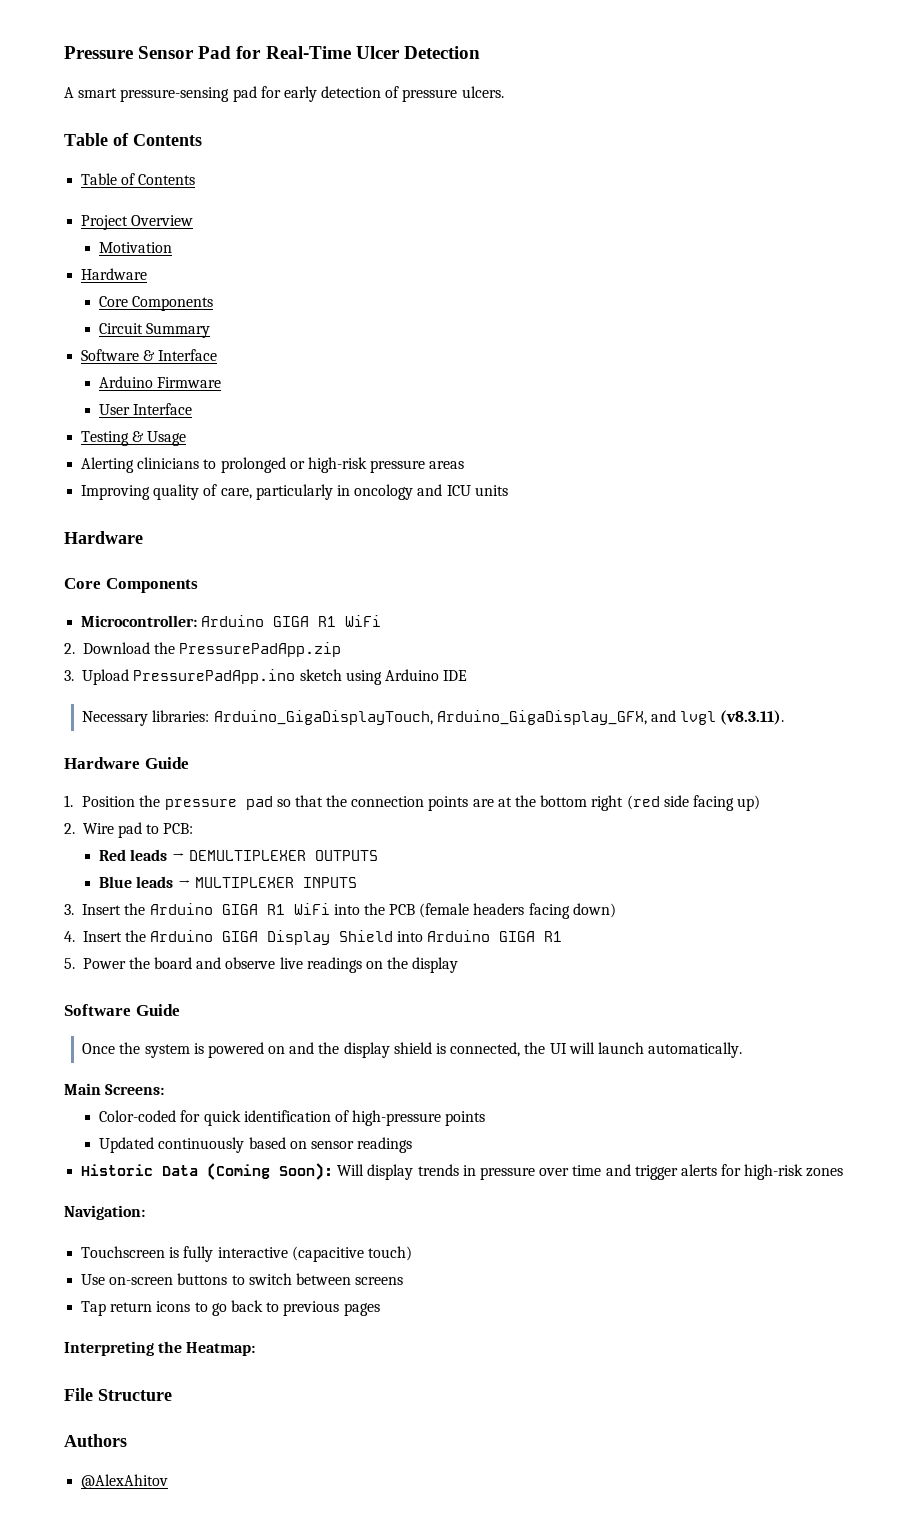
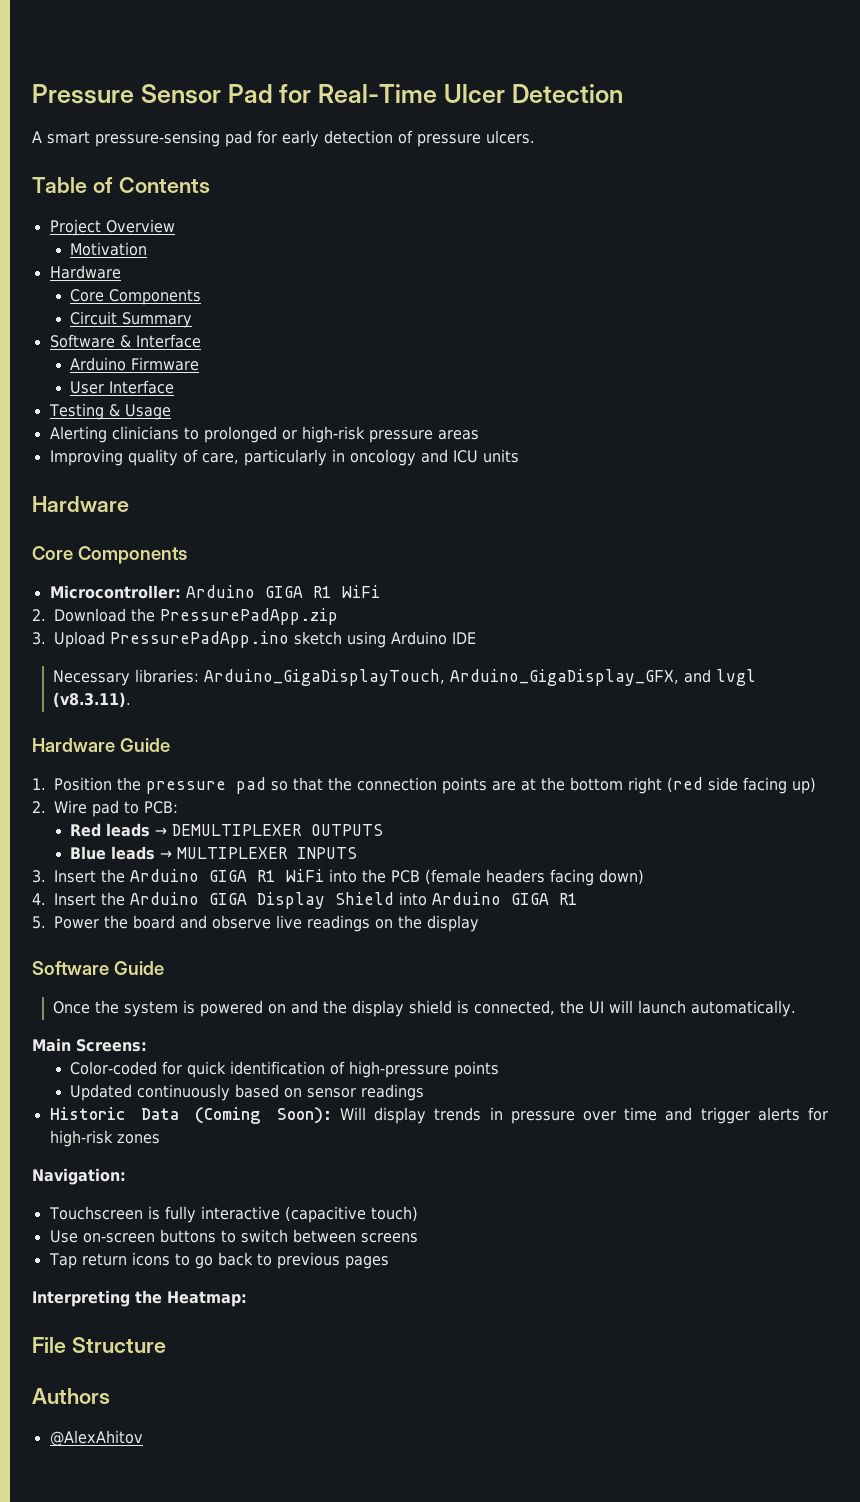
  A smart pressure-sensing pad for early detection of pressure ulcers.
- Table of Contents

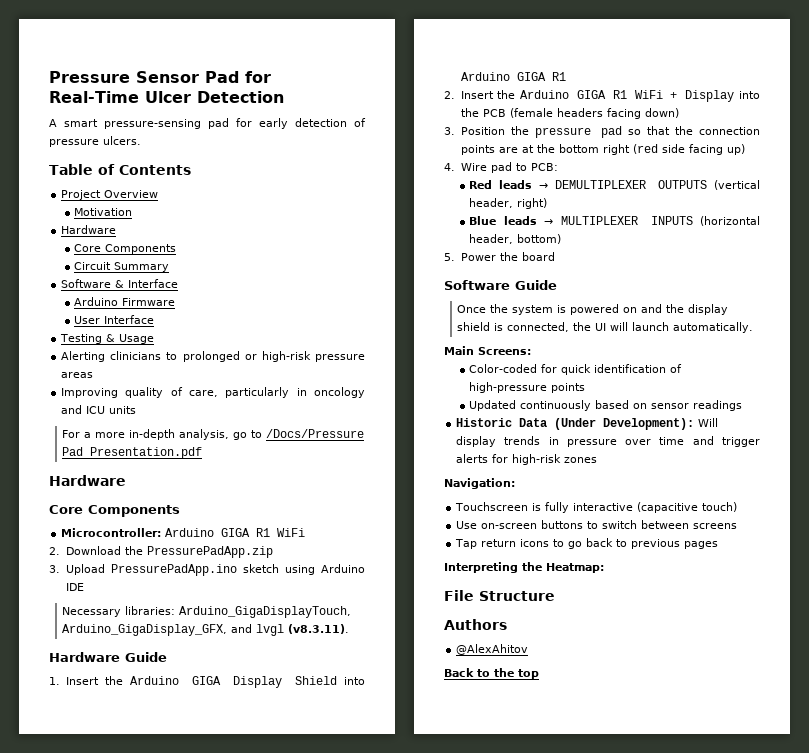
+ For a more in-depth analysis, go to /Docs/Pressure Pad Presentation.pdf
- 1. Position the pressure pad so that the connection points are at the bottom right (red side facing up)
+ 1. Insert the Arduino GIGA Display Shield into Arduino GIGA R1
+ 2. Insert the Arduino GIGA R1 WiFi + Display into the PCB (female headers facing down)
+ 3. Position the pressure pad so that the connection points are at the bottom right (red side facing up)
- 2. Wire pad to PCB:
+ 4. Wire pad to PCB:
- Red leads → DEMULTIPLEXER OUTPUTS
+ Red leads → DEMULTIPLEXER OUTPUTS (vertical header, right)
- Blue leads → MULTIPLEXER INPUTS
- 3. Insert the Arduino GIGA R1 WiFi into the PCB (female headers facing down)
- 4. Insert the Arduino GIGA Display Shield into Arduino GIGA R1
- 5. Power the board and observe live readings on the display
+ Blue leads → MULTIPLEXER INPUTS (horizontal header, bottom)
+ 5. Power the board
- Historic Data (Coming Soon): Will display trends in pressure over time and trigger alerts for high-risk zones
+ Historic Data (Under Development): Will display trends in pressure over time and trigger alerts for high-risk zones
+ Back to the top

